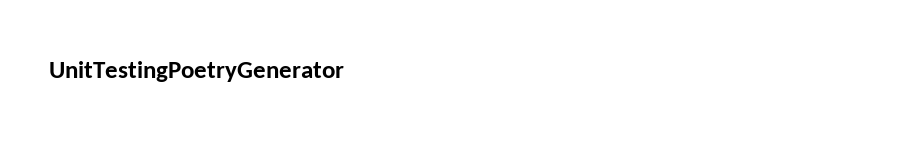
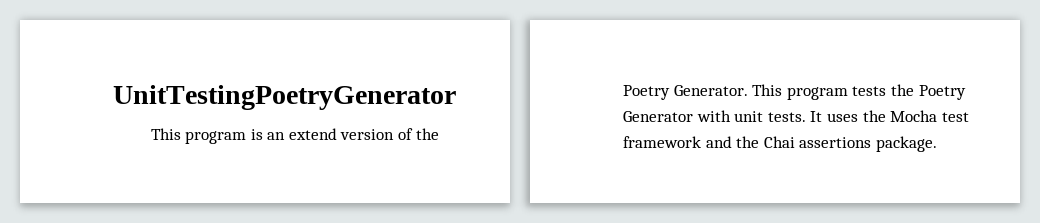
+ This program is an extend version of the Poetry Generator. This program tests the Poetry Generator with unit tests. It uses the Mocha test framework and the Chai assertions package.

